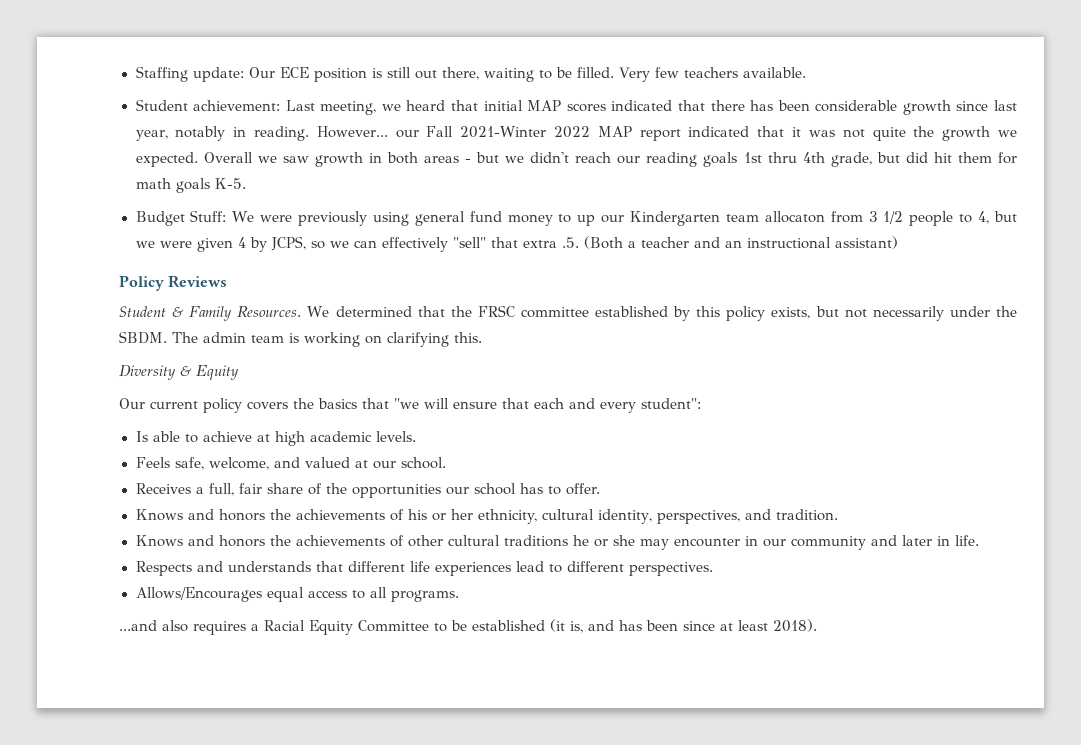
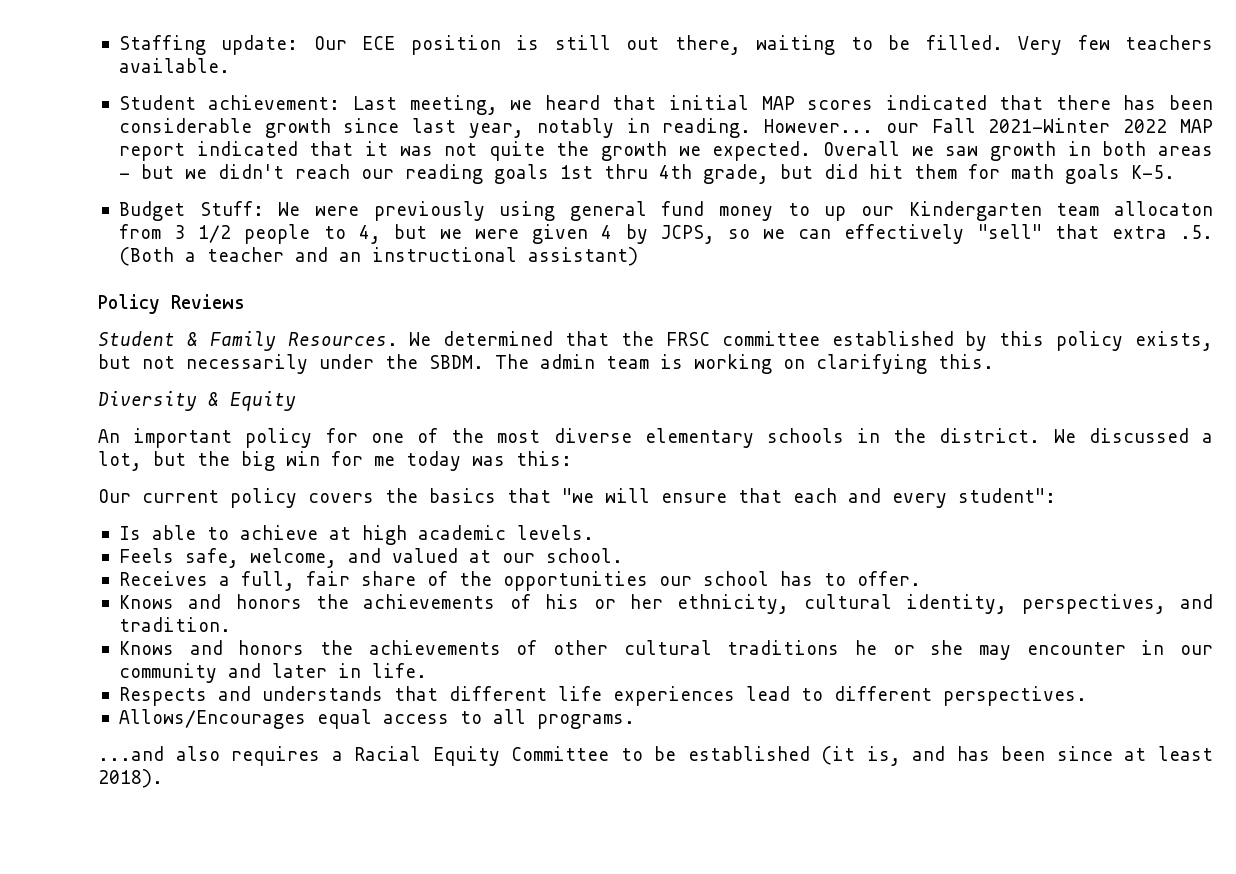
+ An important policy for one of the most diverse elementary schools in the district. We discussed a lot, but the big win for me today was this:

